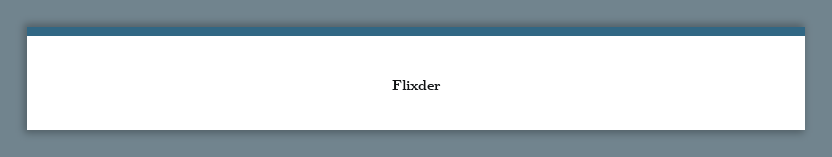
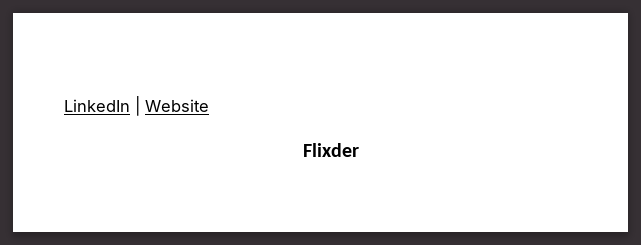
+ LinkedIn | Website

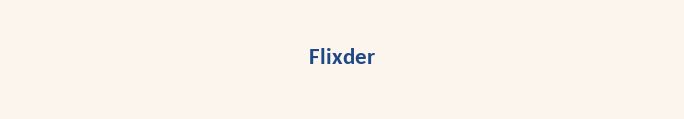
- LinkedIn | Website

